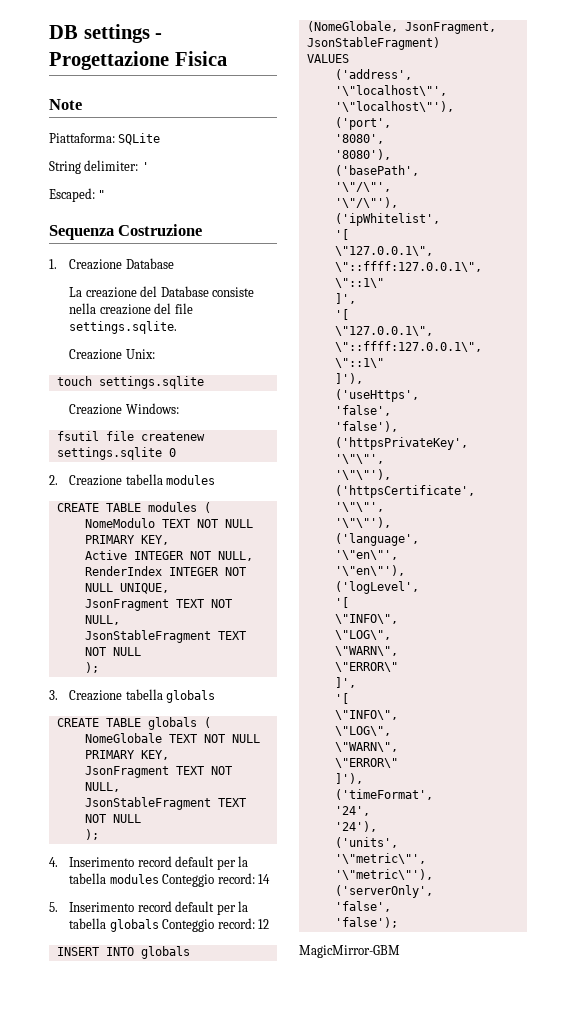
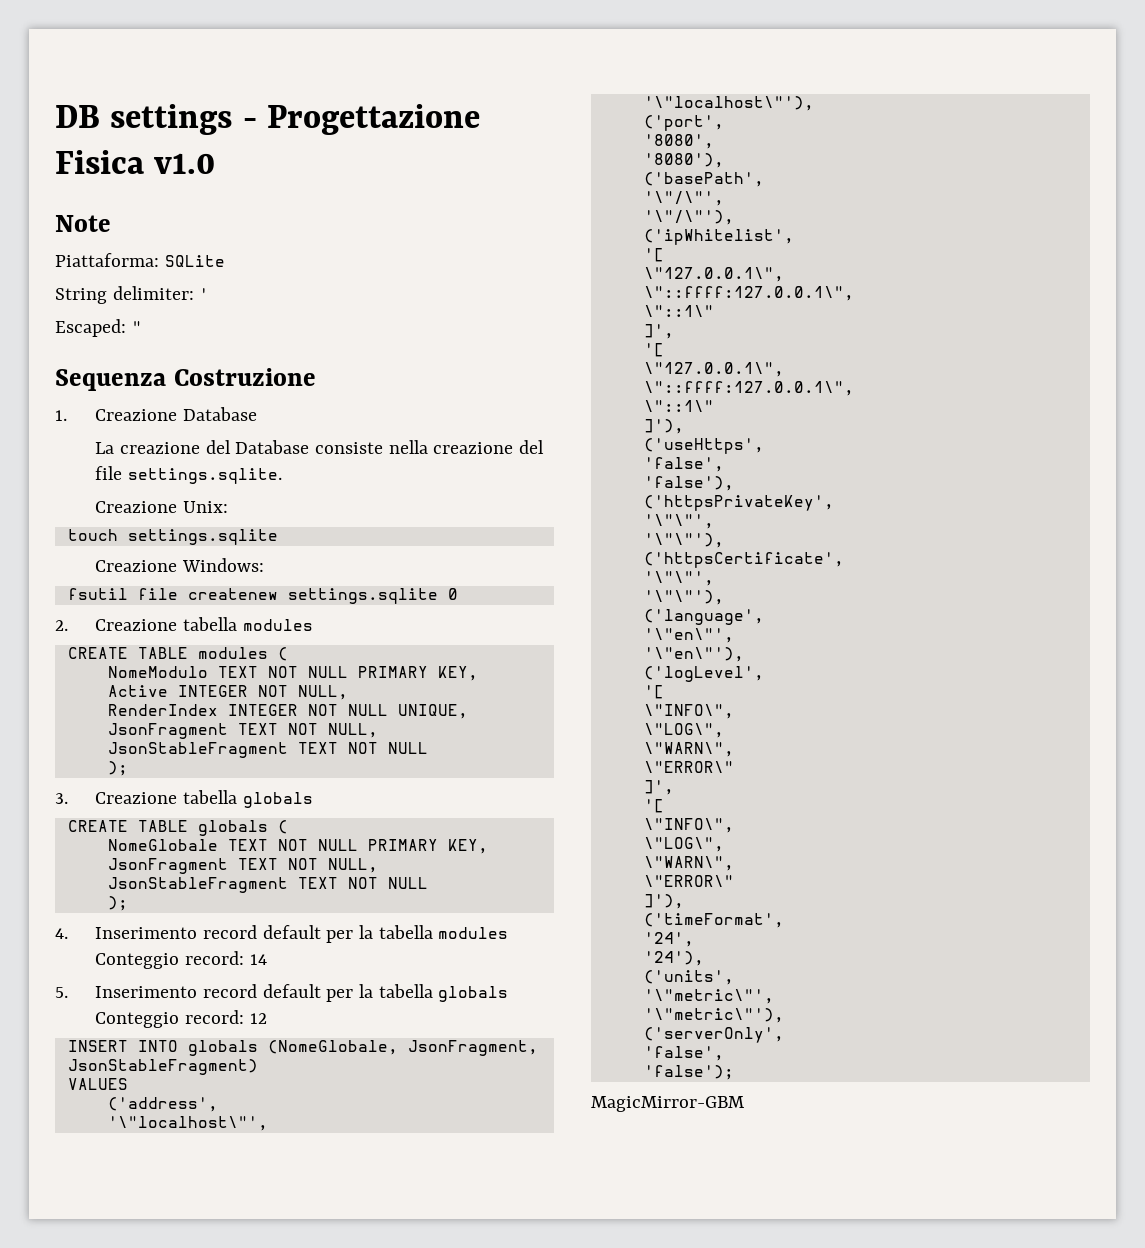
- DB settings - Progettazione Fisica
+ DB settings - Progettazione Fisica v1.0

